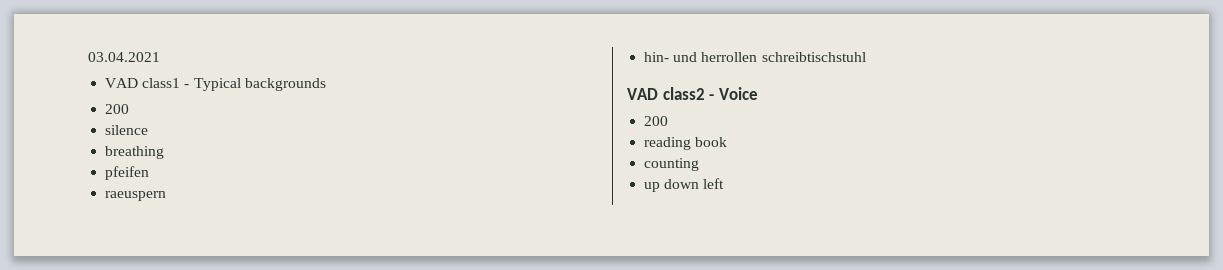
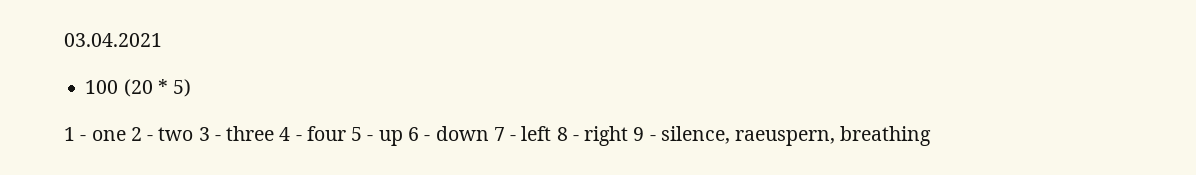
- VAD class1 - Typical backgrounds
- 200
- silence
- breathing
- pfeifen
- raeuspern
- hin- und herrollen schreibtischstuhl
- VAD class2 - Voice
- 200
- reading book
- counting
- up down left
+ 100 (20 * 5)
+ 1 - one 2 - two 3 - three 4 - four 5 - up 6 - down 7 - left 8 - right 9 - silence, raeuspern, breathing

